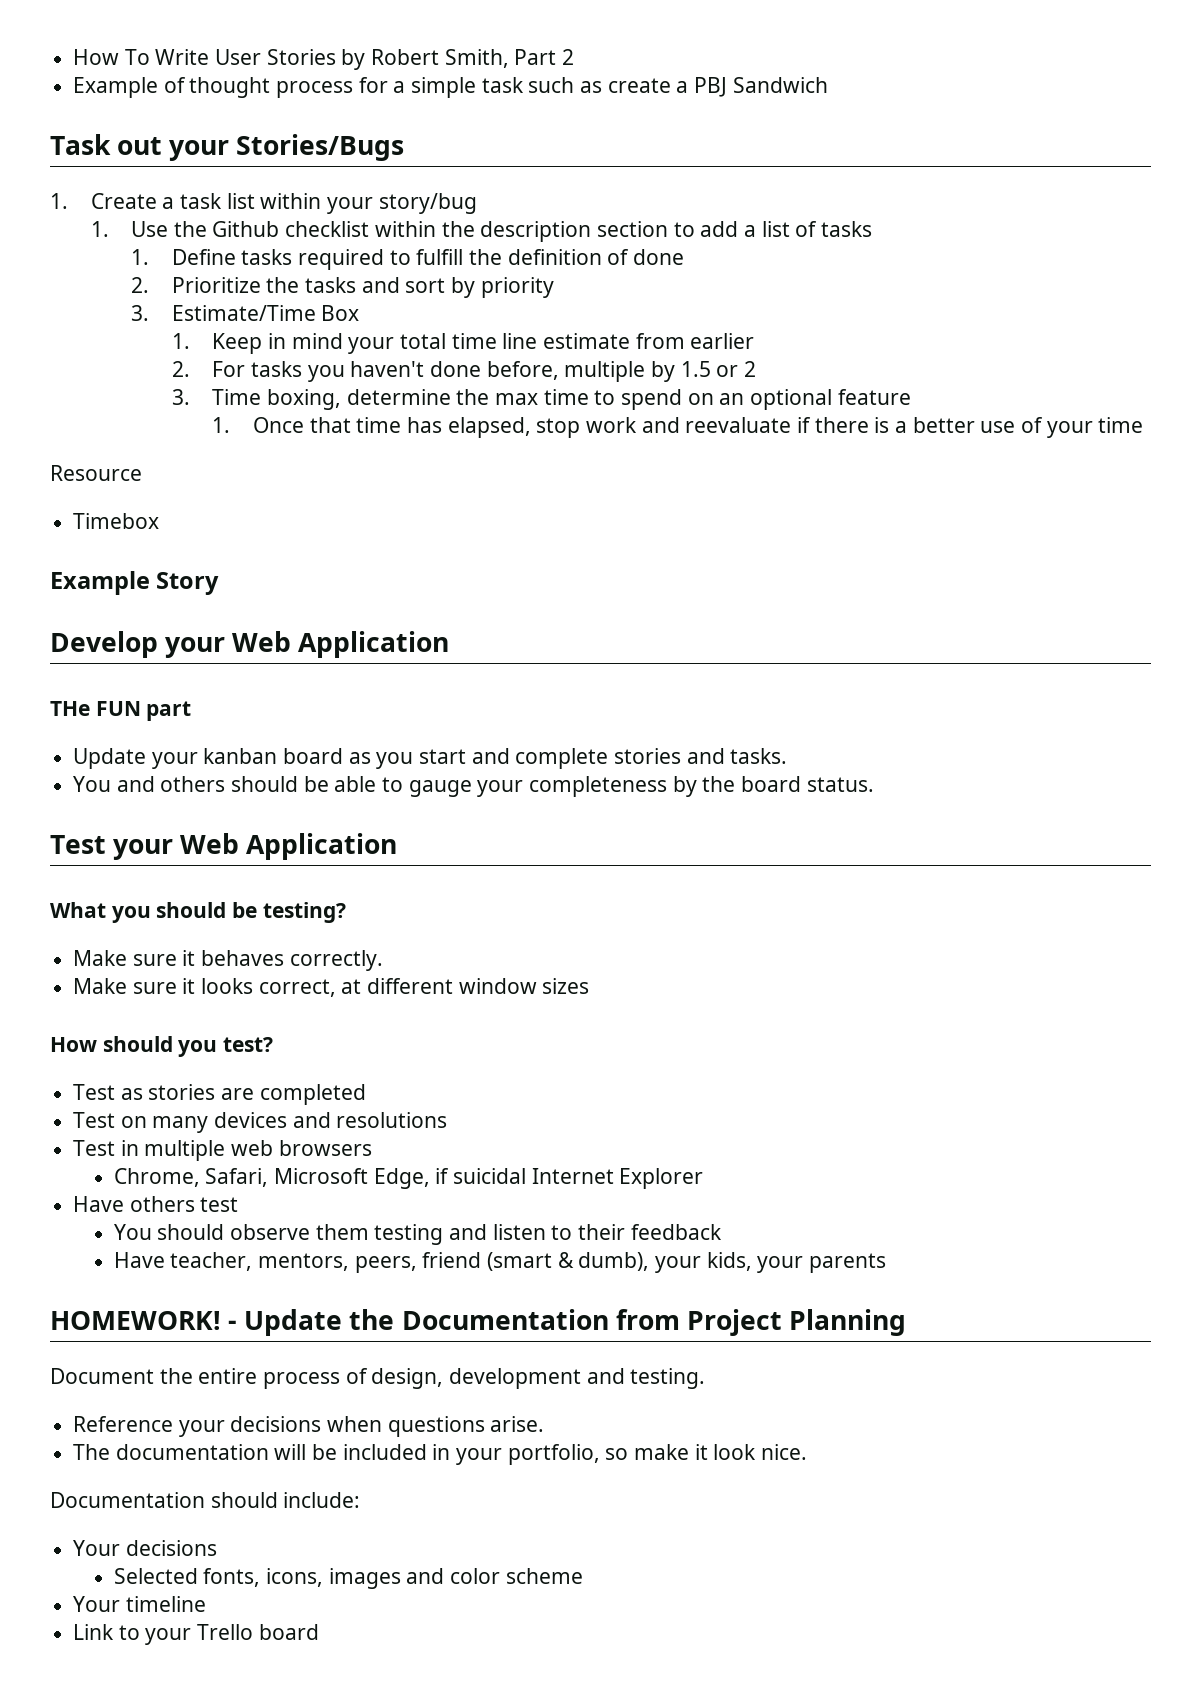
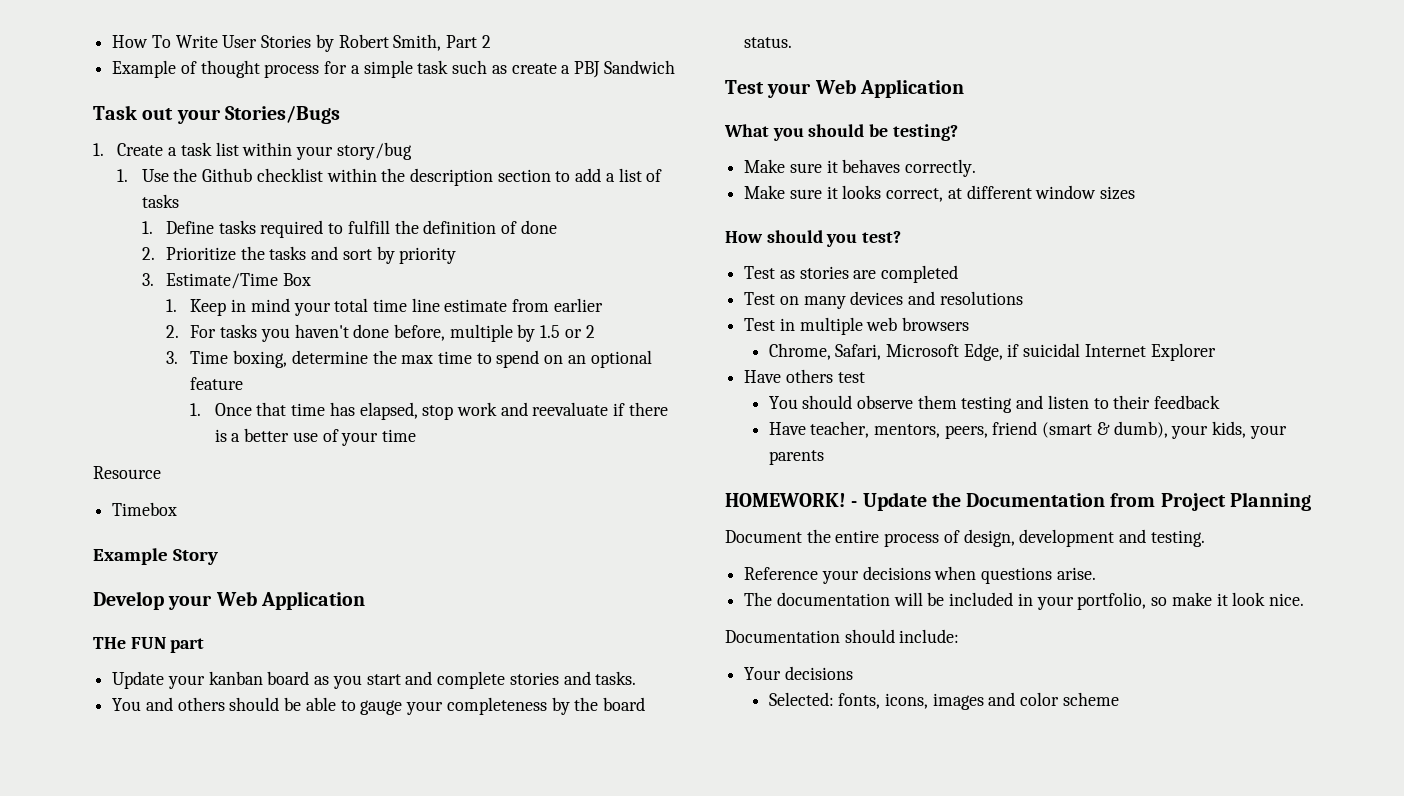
- Selected fonts, icons, images and color scheme
+ Selected: fonts, icons, images and color scheme
- Your timeline
- Link to your Trello board

